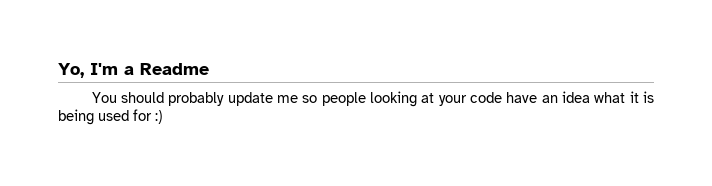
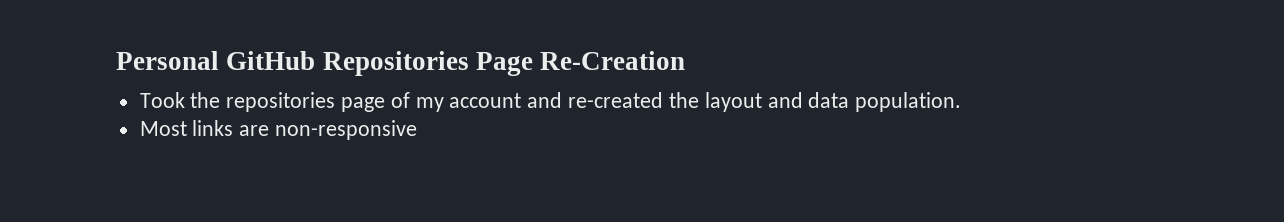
- Yo, I'm a Readme
- You should probably update me so people looking at your code have an idea what it is being used for :)
+ Personal GitHub Repositories Page Re-Creation
+ Took the repositories page of my account and re-created the layout and data population.
+ Most links are non-responsive

